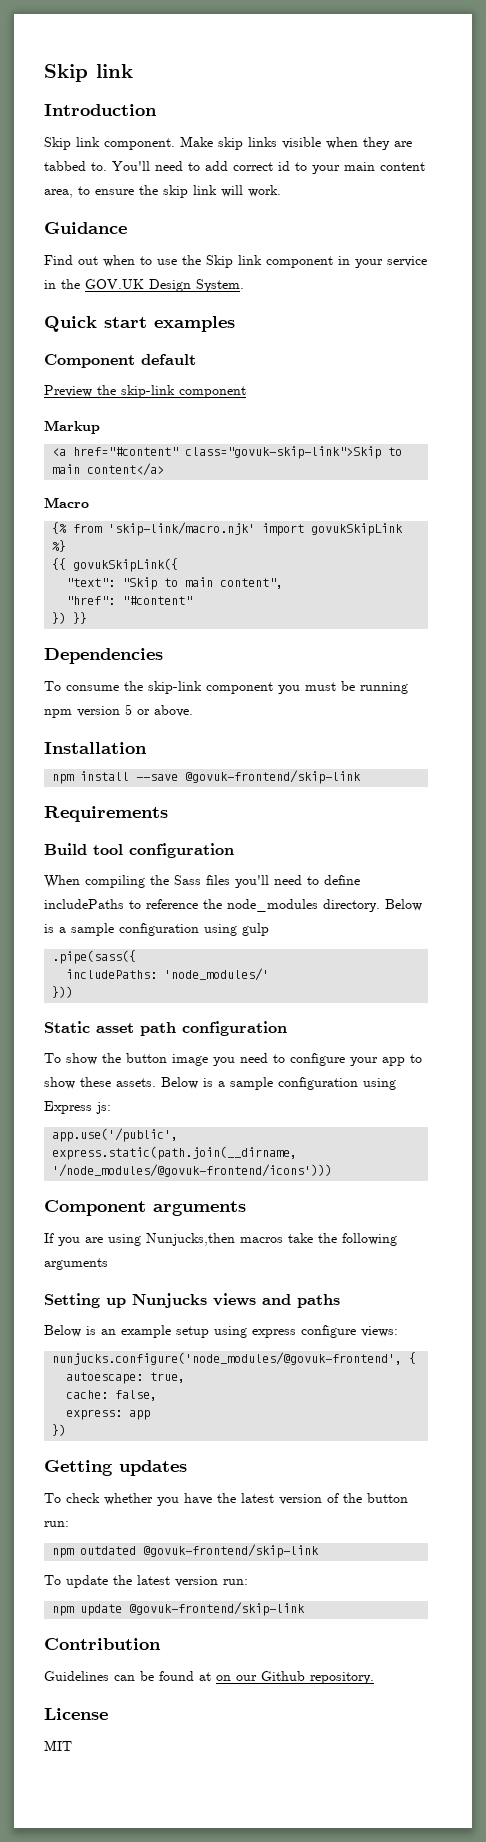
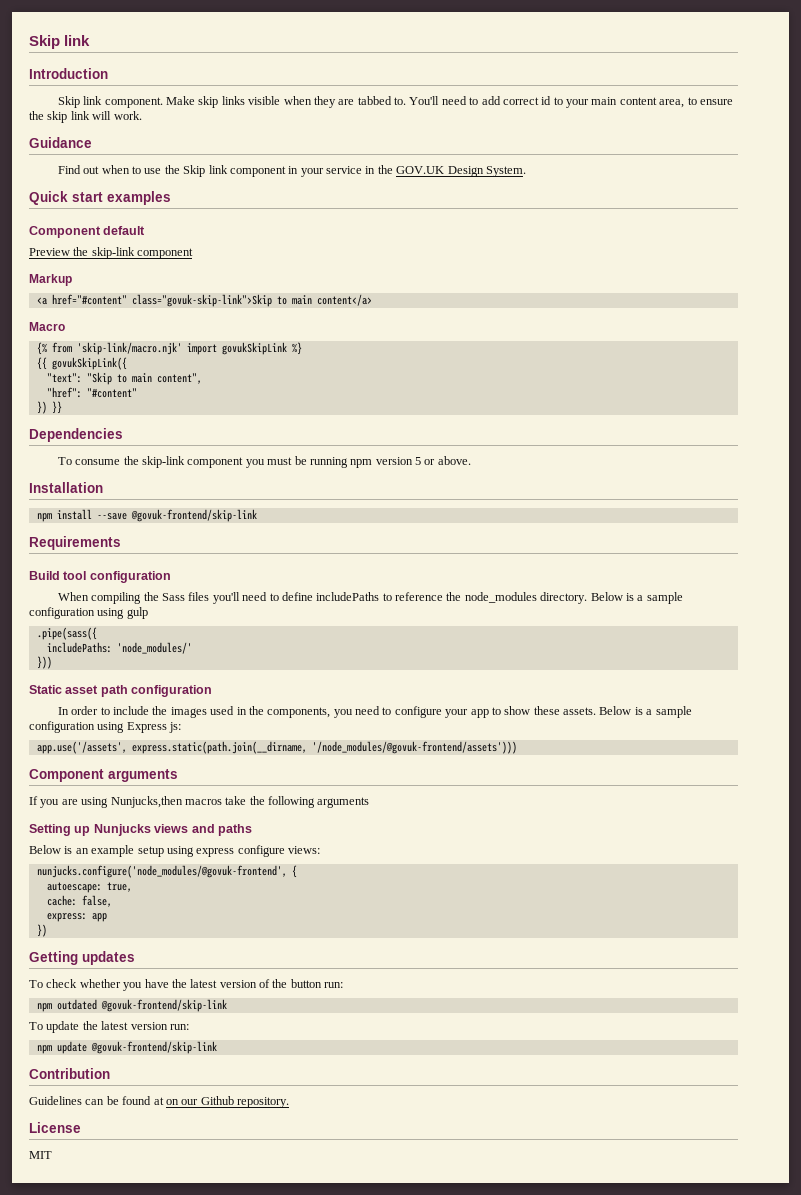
- To show the button image you need to configure your app to show these assets.
+ In order to include the images used in the components, you need to configure your app to show these assets.
- app.use('/public', express.static(path.join(__dirname, '/node_modules/@govuk-frontend/icons')))
+ app.use('/assets', express.static(path.join(__dirname, '/node_modules/@govuk-frontend/assets')))

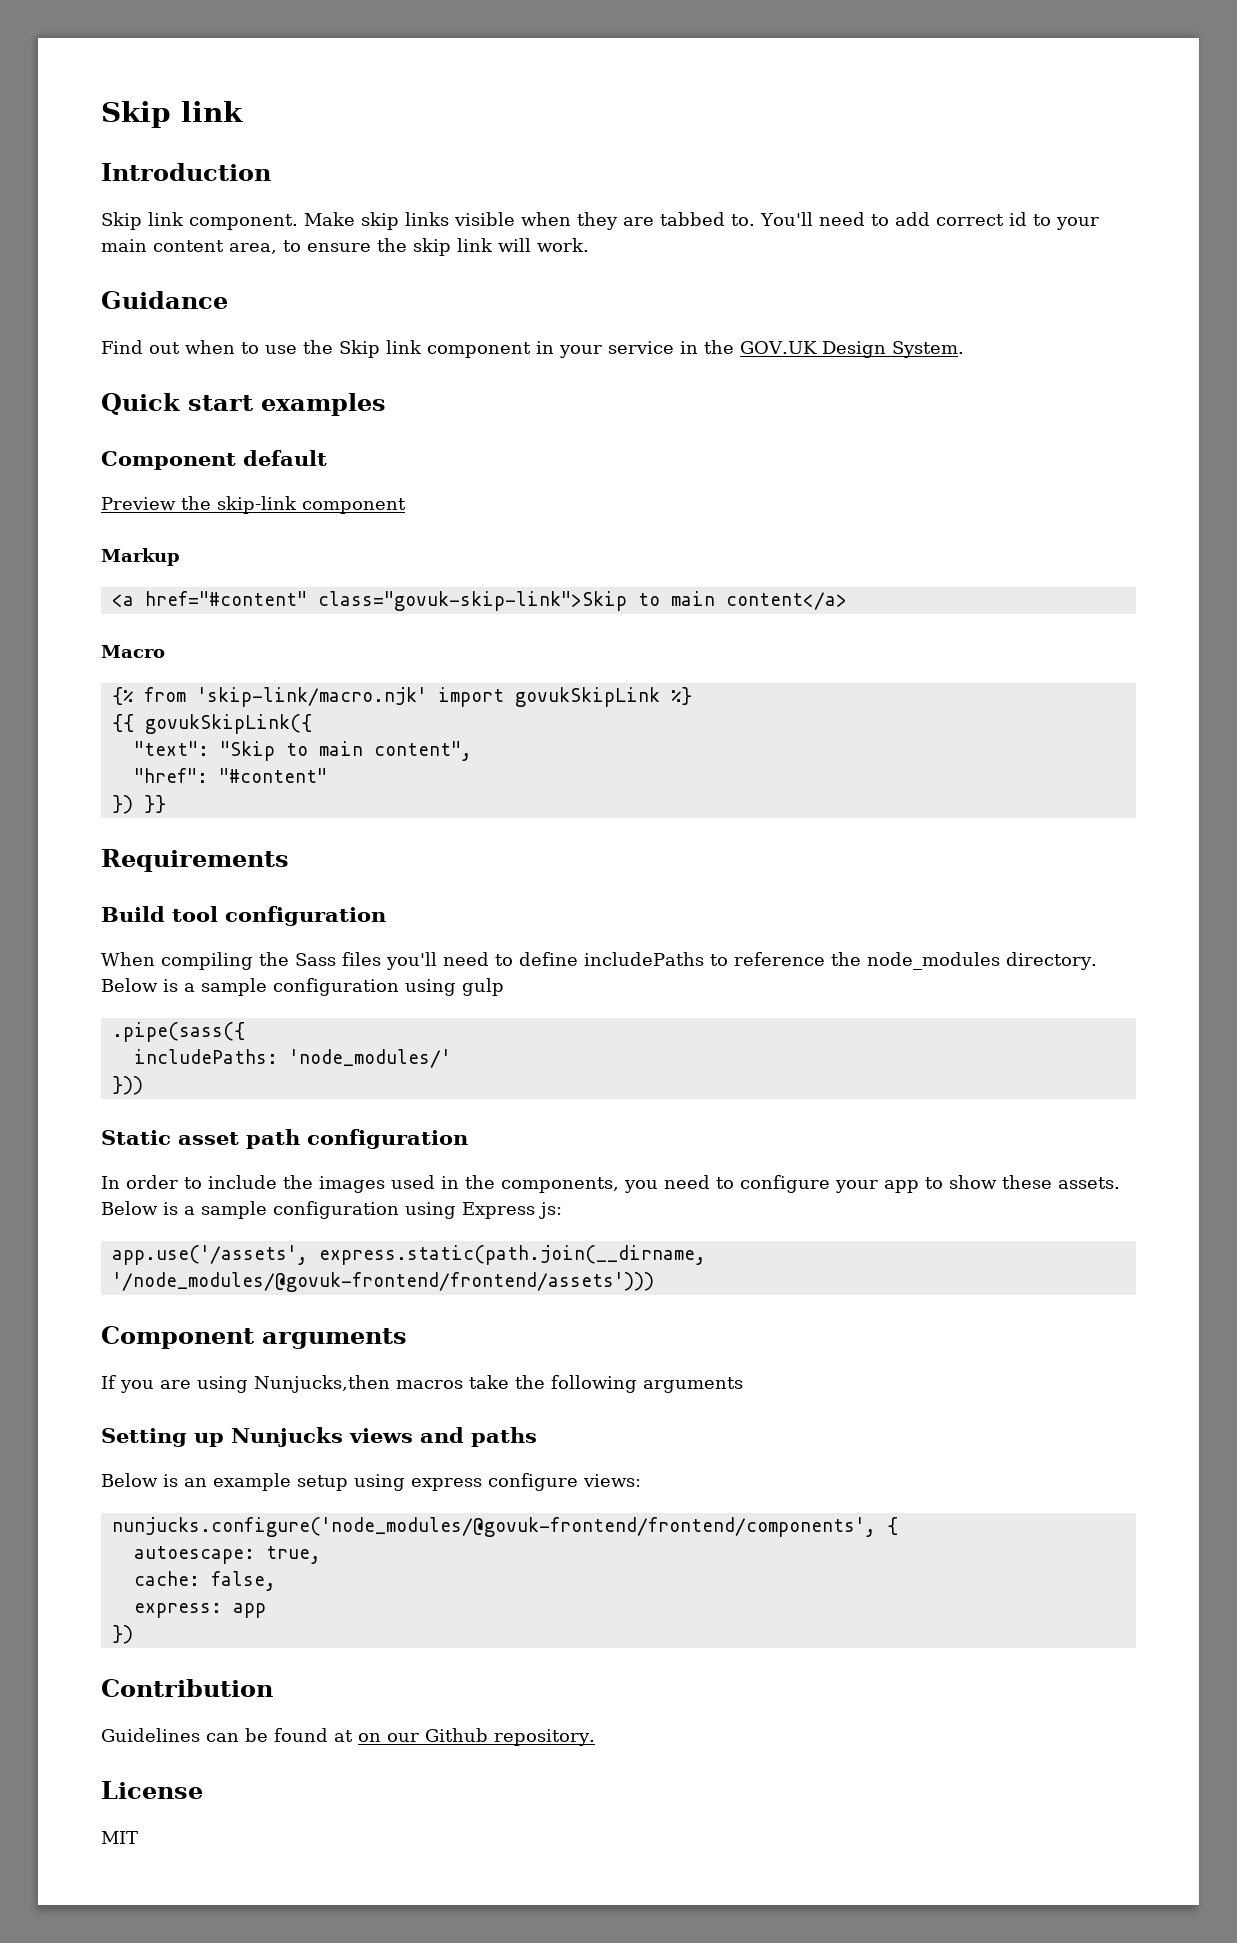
- Dependencies
- To consume the skip-link component you must be running npm version 5 or above.
- Installation
- npm install --save @govuk-frontend/skip-link
- app.use('/assets', express.static(path.join(__dirname, '/node_modules/@govuk-frontend/assets')))
+ app.use('/assets', express.static(path.join(__dirname, '/node_modules/@govuk-frontend/frontend/assets')))
- nunjucks.configure('node_modules/@govuk-frontend', {
+ nunjucks.configure('node_modules/@govuk-frontend/frontend/components', {
- Getting updates
- To check whether you have the latest version of the button run:
- npm outdated @govuk-frontend/skip-link
- To update the latest version run:
- npm update @govuk-frontend/skip-link

